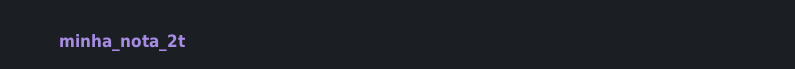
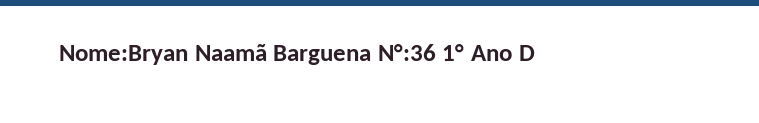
- minha_nota_2t
+ Nome:Bryan Naamã Barguena N°:36 1° Ano D

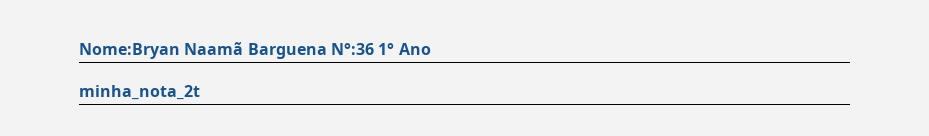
- Nome:Bryan Naamã Barguena N°:36 1° Ano D
+ Nome:Bryan Naamã Barguena N°:36 1° Ano
+ minha_nota_2t

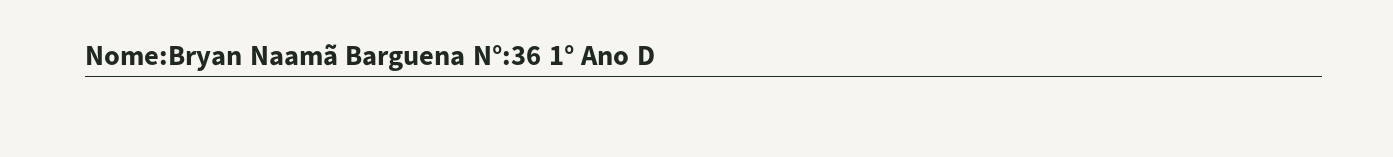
- Nome:Bryan Naamã Barguena N°:36 1° Ano
- minha_nota_2t
+ Nome:Bryan Naamã Barguena N°:36 1° Ano D

